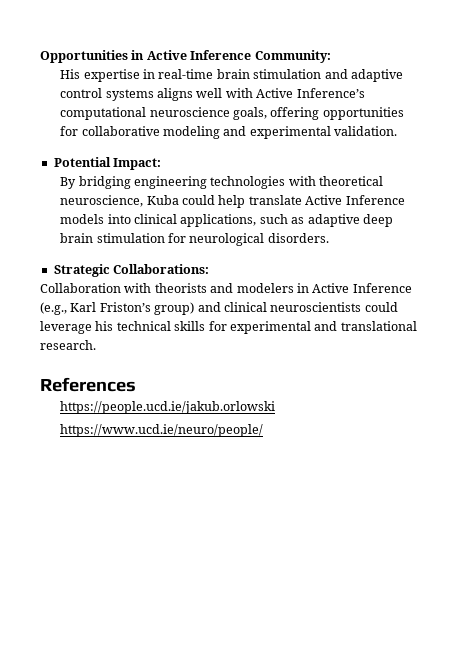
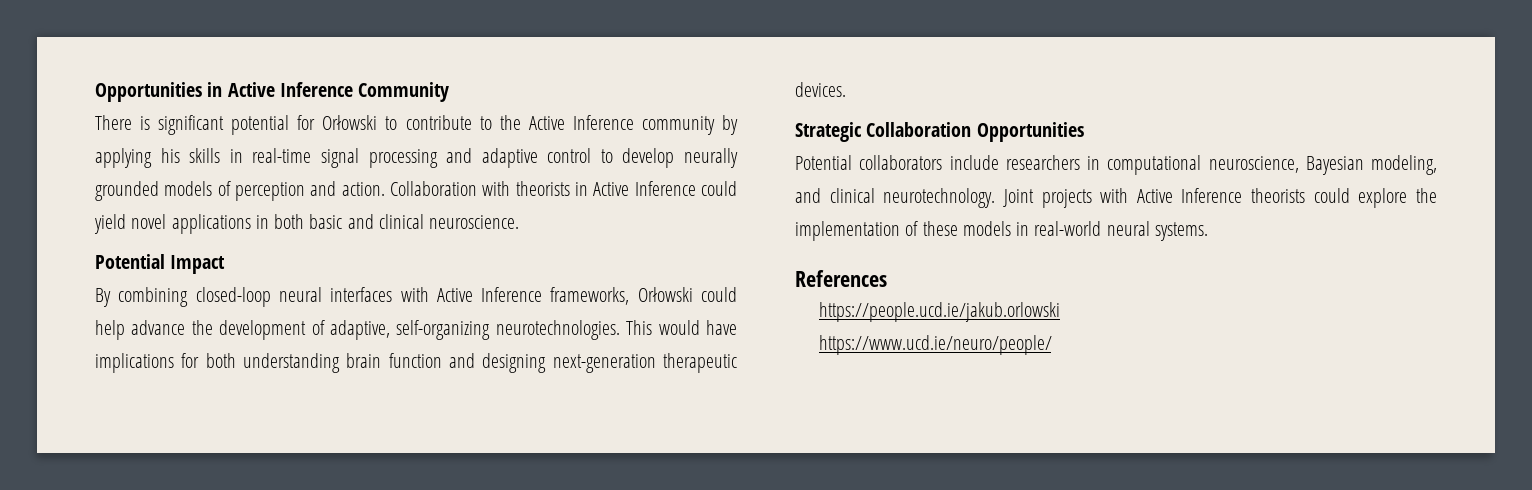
- Opportunities in Active Inference Community:
- His expertise in real-time brain stimulation and adaptive control systems aligns well with Active Inference’s computational neuroscience goals, offering opportunities for collaborative modeling and experimental validation.
- Potential Impact:
- By bridging engineering technologies with theoretical neuroscience, Kuba could help translate Active Inference models into clinical applications, such as adaptive deep brain stimulation for neurological disorders.
- Strategic Collaborations:
- Collaboration with theorists and modelers in Active Inference (e.g., Karl Friston’s group) and clinical neuroscientists could leverage his technical skills for experimental and translational research.
+ Opportunities in Active Inference Community
+ There is significant potential for Orłowski to contribute to the Active Inference community by applying his skills in real-time signal processing and adaptive control to develop neurally grounded models of perception and action. Collaboration with theorists in Active Inference could yield novel applications in both basic and clinical neuroscience.
+ Potential Impact
+ By combining closed-loop neural interfaces with Active Inference frameworks, Orłowski could help advance the development of adaptive, self-organizing neurotechnologies. This would have implications for both understanding brain function and designing next-generation therapeutic devices.
+ Strategic Collaboration Opportunities
+ Potential collaborators include researchers in computational neuroscience, Bayesian modeling, and clinical neurotechnology. Joint projects with Active Inference theorists could explore the implementation of these models in real-world neural systems.

